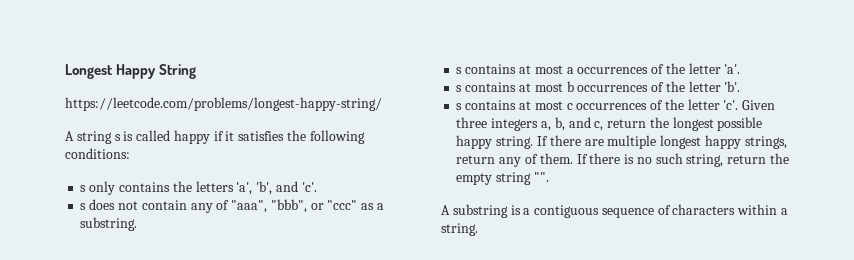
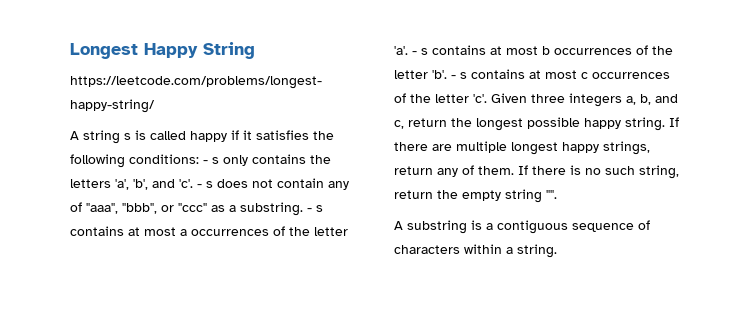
- A string s is called happy if it satisfies the following conditions:
- s only contains the letters 'a', 'b', and 'c'.
- s does not contain any of "aaa", "bbb", or "ccc" as a substring.
- s contains at most a occurrences of the letter 'a'.
- s contains at most b occurrences of the letter 'b'.
- s contains at most c occurrences of the letter 'c'.
+ A string s is called happy if it satisfies the following conditions: - s only contains the letters 'a', 'b', and 'c'. - s does not contain any of "aaa", "bbb", or "ccc" as a substring. - s contains at most a occurrences of the letter 'a'. - s contains at most b occurrences of the letter 'b'. - s contains at most c occurrences of the letter 'c'.

